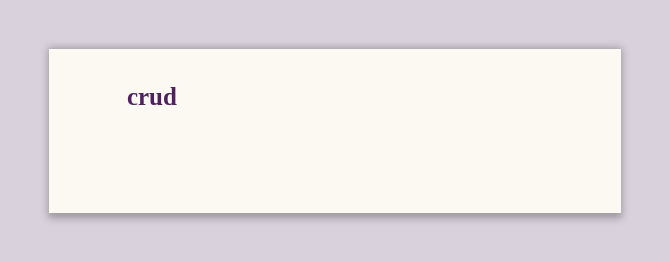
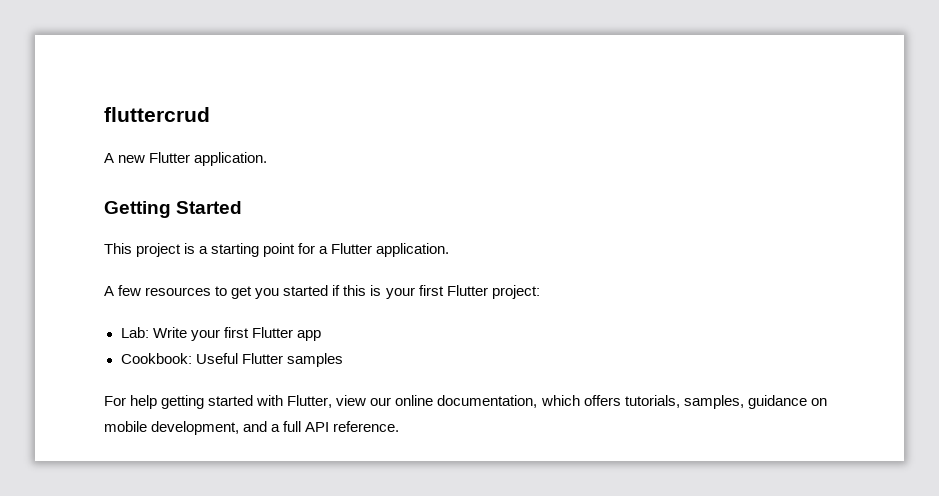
- crud
+ fluttercrud
+ A new Flutter application.
+ Getting Started
+ This project is a starting point for a Flutter application.
+ A few resources to get you started if this is your first Flutter project:
+ Lab: Write your first Flutter app
+ Cookbook: Useful Flutter samples
+ For help getting started with Flutter, view our online documentation, which offers tutorials, samples, guidance on mobile development, and a full API reference.

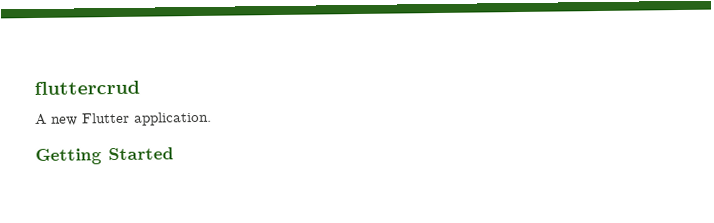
- This project is a starting point for a Flutter application.
- A few resources to get you started if this is your first Flutter project:
- Lab: Write your first Flutter app
- Cookbook: Useful Flutter samples
- For help getting started with Flutter, view our online documentation, which offers tutorials, samples, guidance on mobile development, and a full API reference.

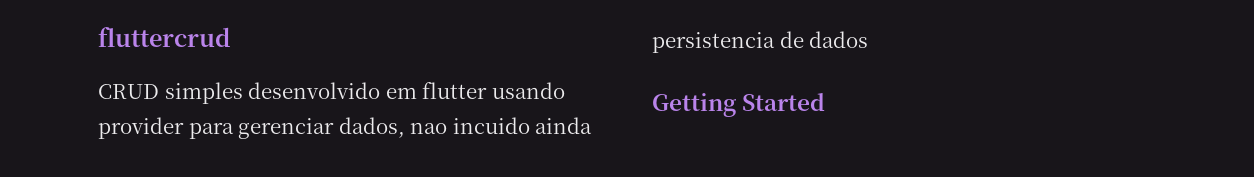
- A new Flutter application.
+ CRUD simples desenvolvido em flutter usando provider para gerenciar dados, nao incuido ainda persistencia de dados

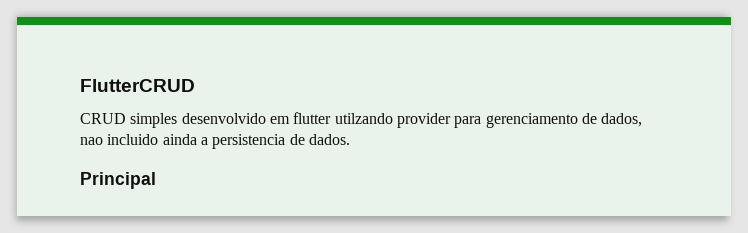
- fluttercrud
+ FlutterCRUD
- CRUD simples desenvolvido em flutter usando provider para gerenciar dados, nao incuido ainda persistencia de dados
- Getting Started
+ CRUD simples desenvolvido em flutter utilzando provider para gerenciamento de dados, nao incluido ainda a persistencia de dados.
+ Principal

